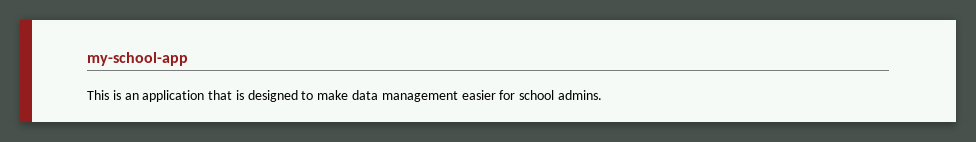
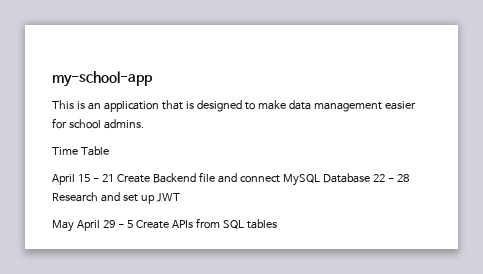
+ Time Table
+ April 15 - 21 Create Backend file and connect MySQL Database 22 - 28 Research and set up JWT
+ May April 29 - 5 Create APIs from SQL tables

